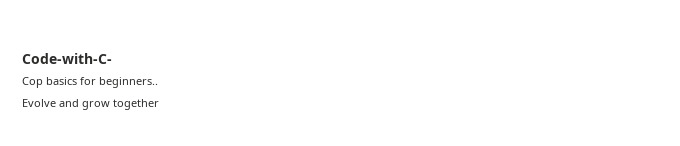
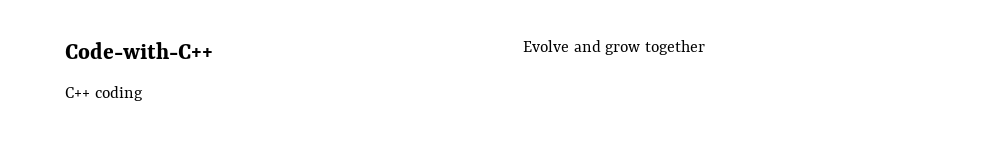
- Code-with-C-
- Cop basics for beginners..
+ Code-with-C++
+ C++ coding

